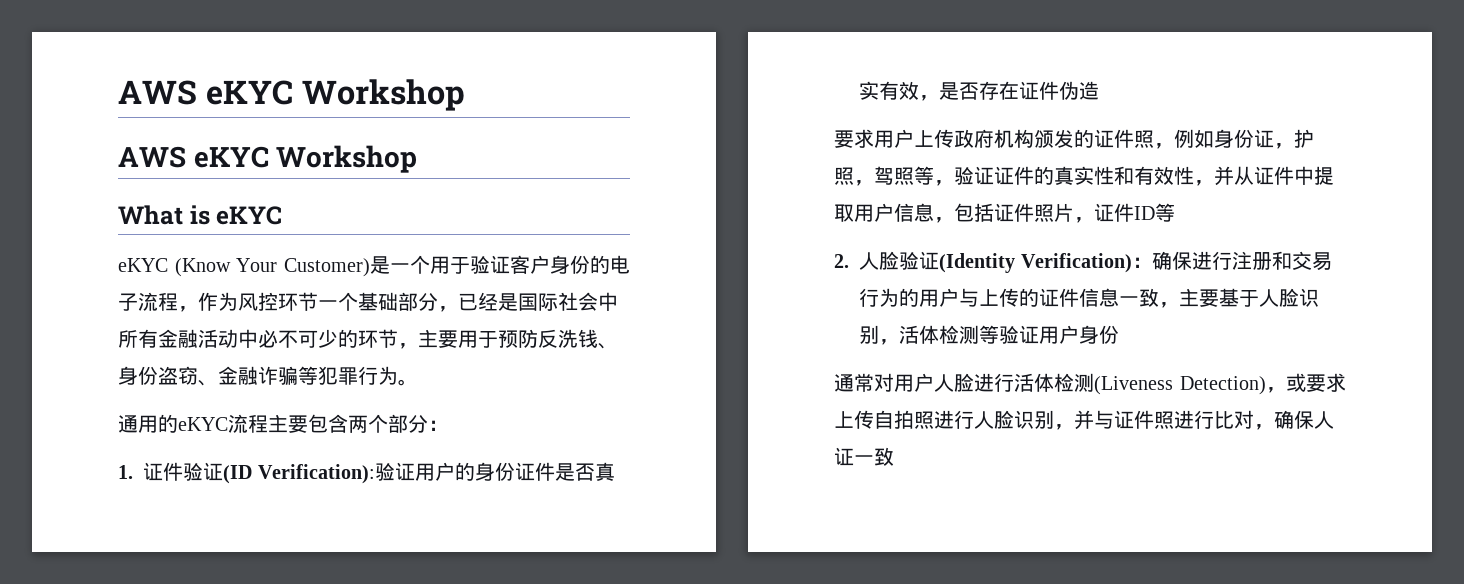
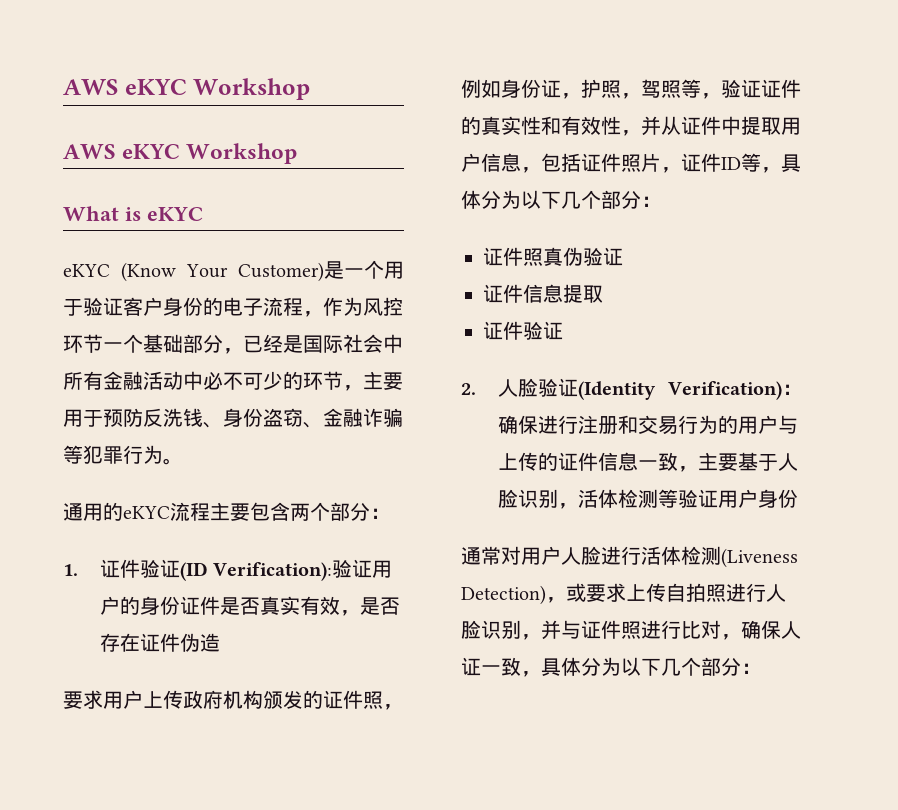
- 要求用户上传政府机构颁发的证件照，例如身份证，护照，驾照等，验证证件的真实性和有效性，并从证件中提取用户信息，包括证件照片，证件ID等
+ 要求用户上传政府机构颁发的证件照，例如身份证，护照，驾照等，验证证件的真实性和有效性，并从证件中提取用户信息，包括证件照片，证件ID等，具体分为以下几个部分：
+ 证件照真伪验证
+ 证件信息提取
+ 证件验证
- 通常对用户人脸进行活体检测(Liveness Detection)，或要求上传自拍照进行人脸识别，并与证件照进行比对，确保人证一致
+ 通常对用户人脸进行活体检测(Liveness Detection)，或要求上传自拍照进行人脸识别，并与证件照进行比对，确保人证一致，具体分为以下几个部分：

